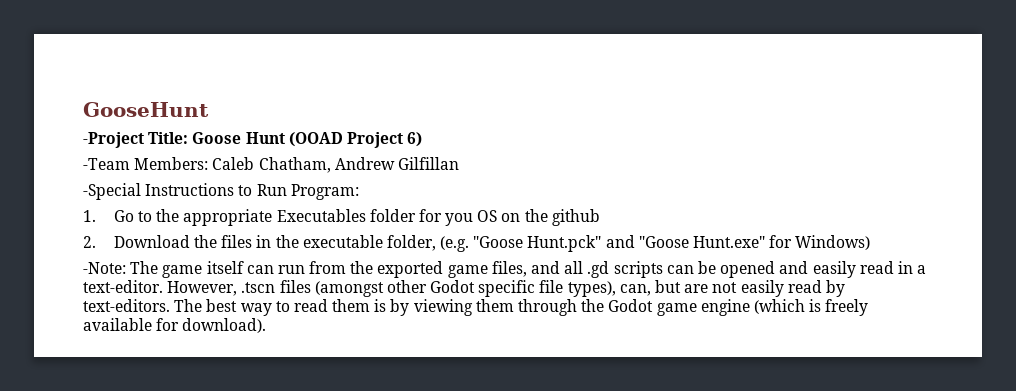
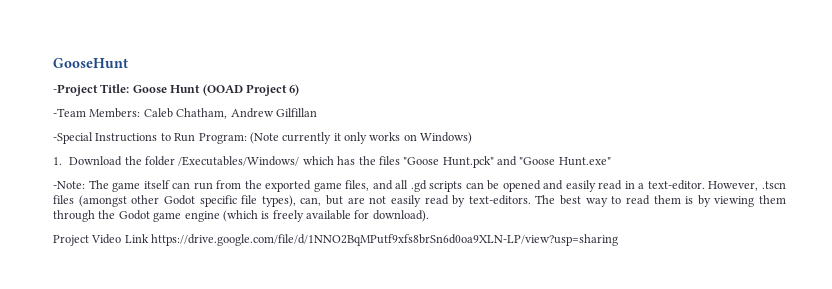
- -Special Instructions to Run Program:
- 1. Go to the appropriate Executables folder for you OS on the github
- 2. Download the files in the executable folder, (e.g. "Goose Hunt.pck" and "Goose Hunt.exe" for Windows)
+ -Special Instructions to Run Program: (Note currently it only works on Windows)
+ 1. Download the folder /Executables/Windows/ which has the files "Goose Hunt.pck" and "Goose Hunt.exe"
+ Project Video Link https://drive.google.com/file/d/1NNO2BqMPutf9xfs8brSn6d0oa9XLN-LP/view?usp=sharing

